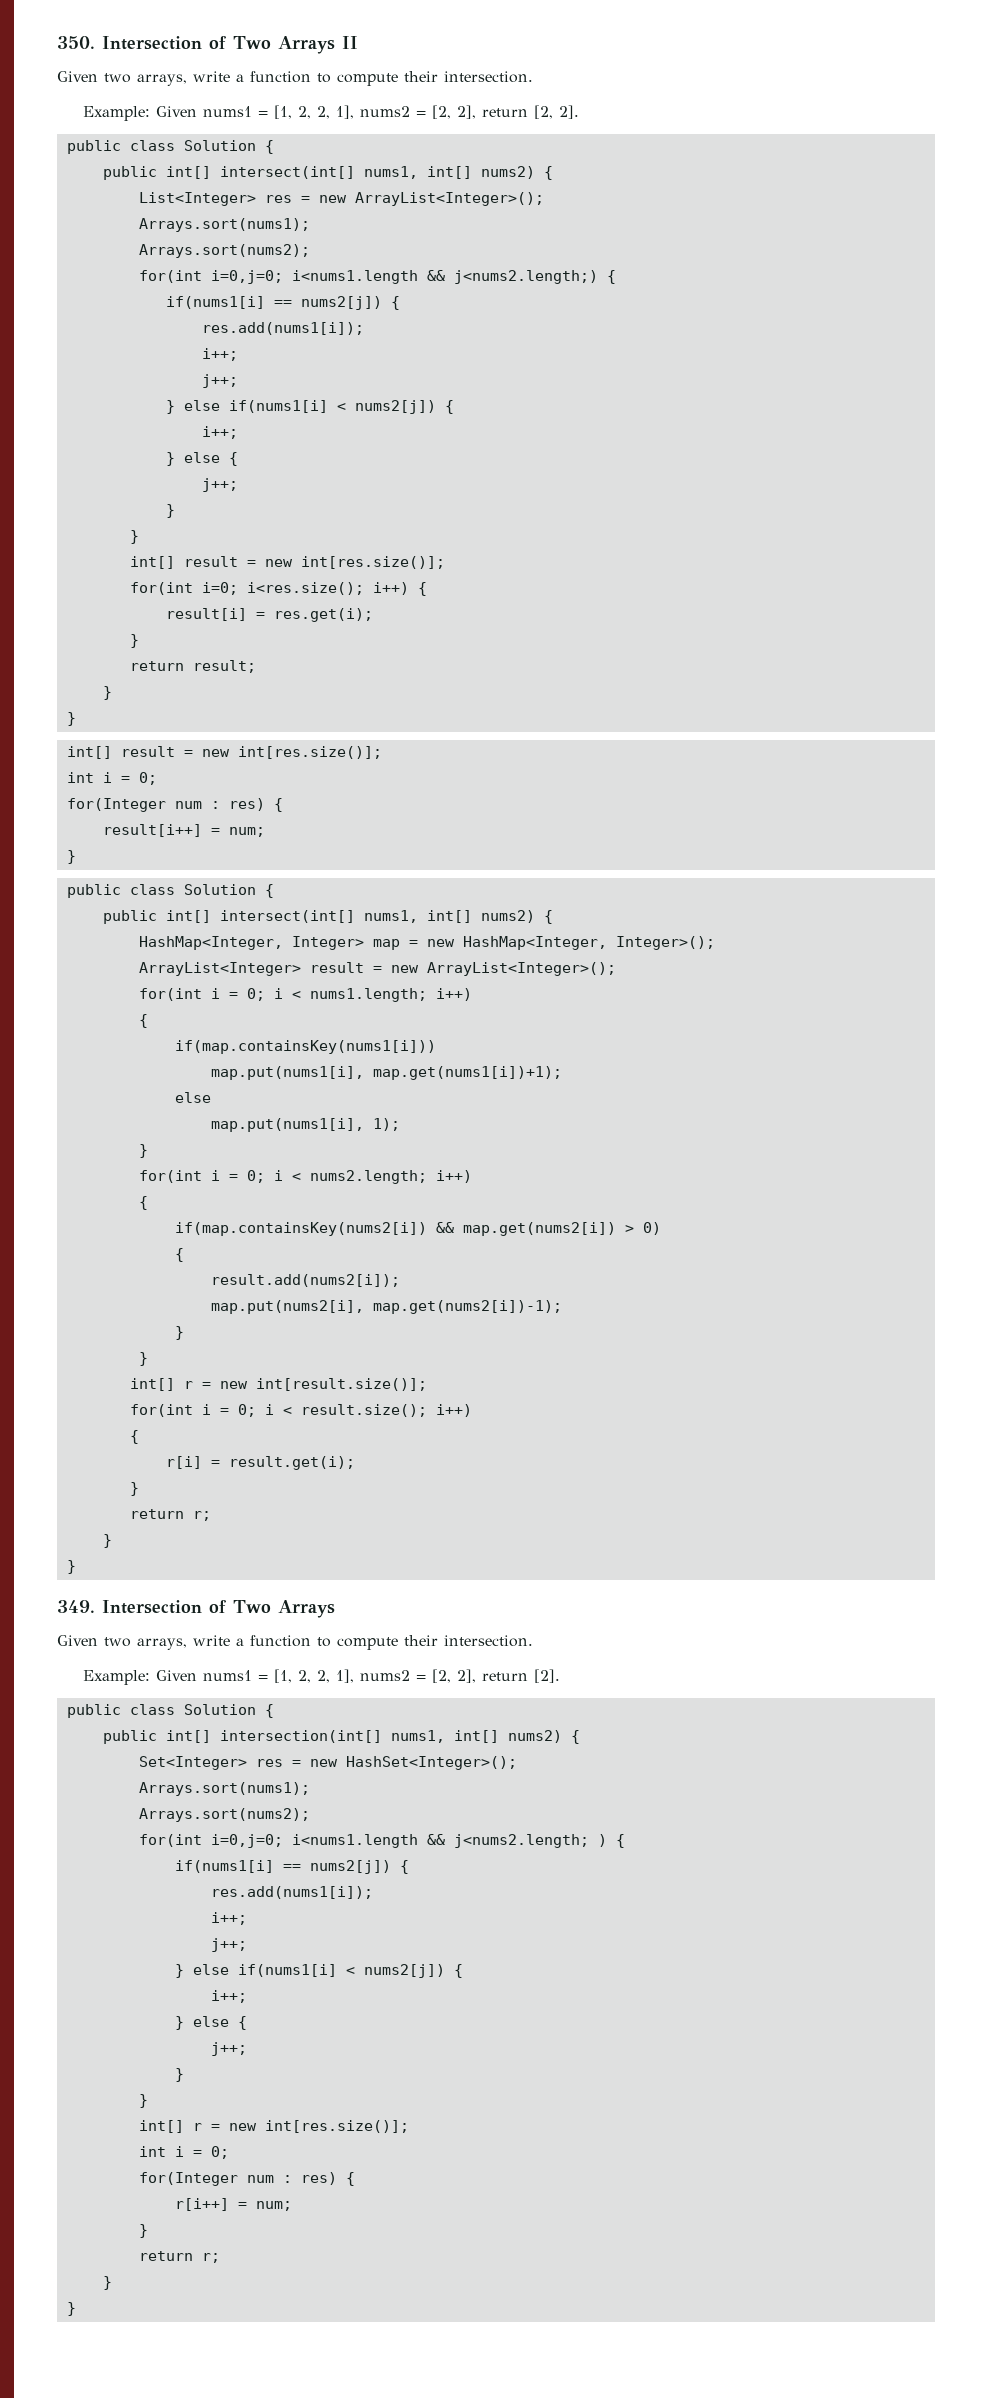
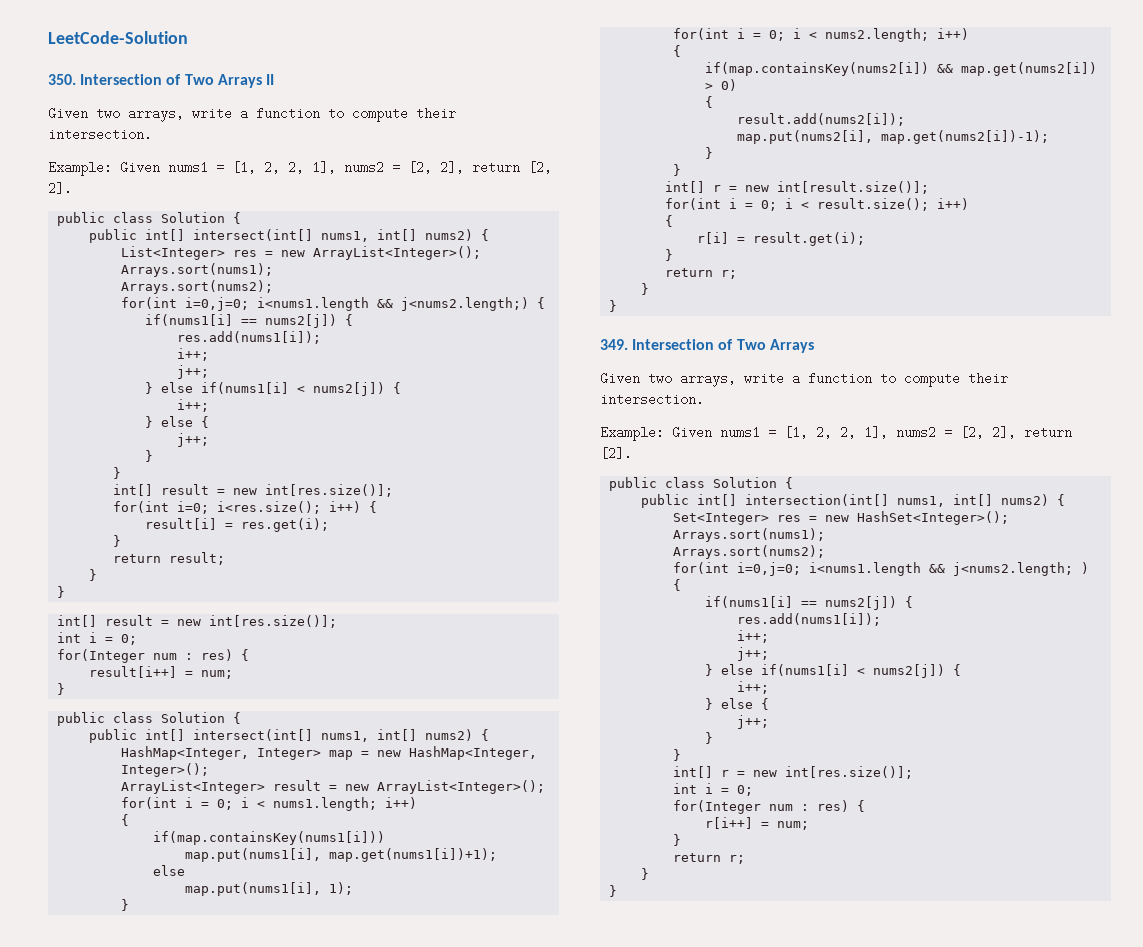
+ LeetCode-Solution

